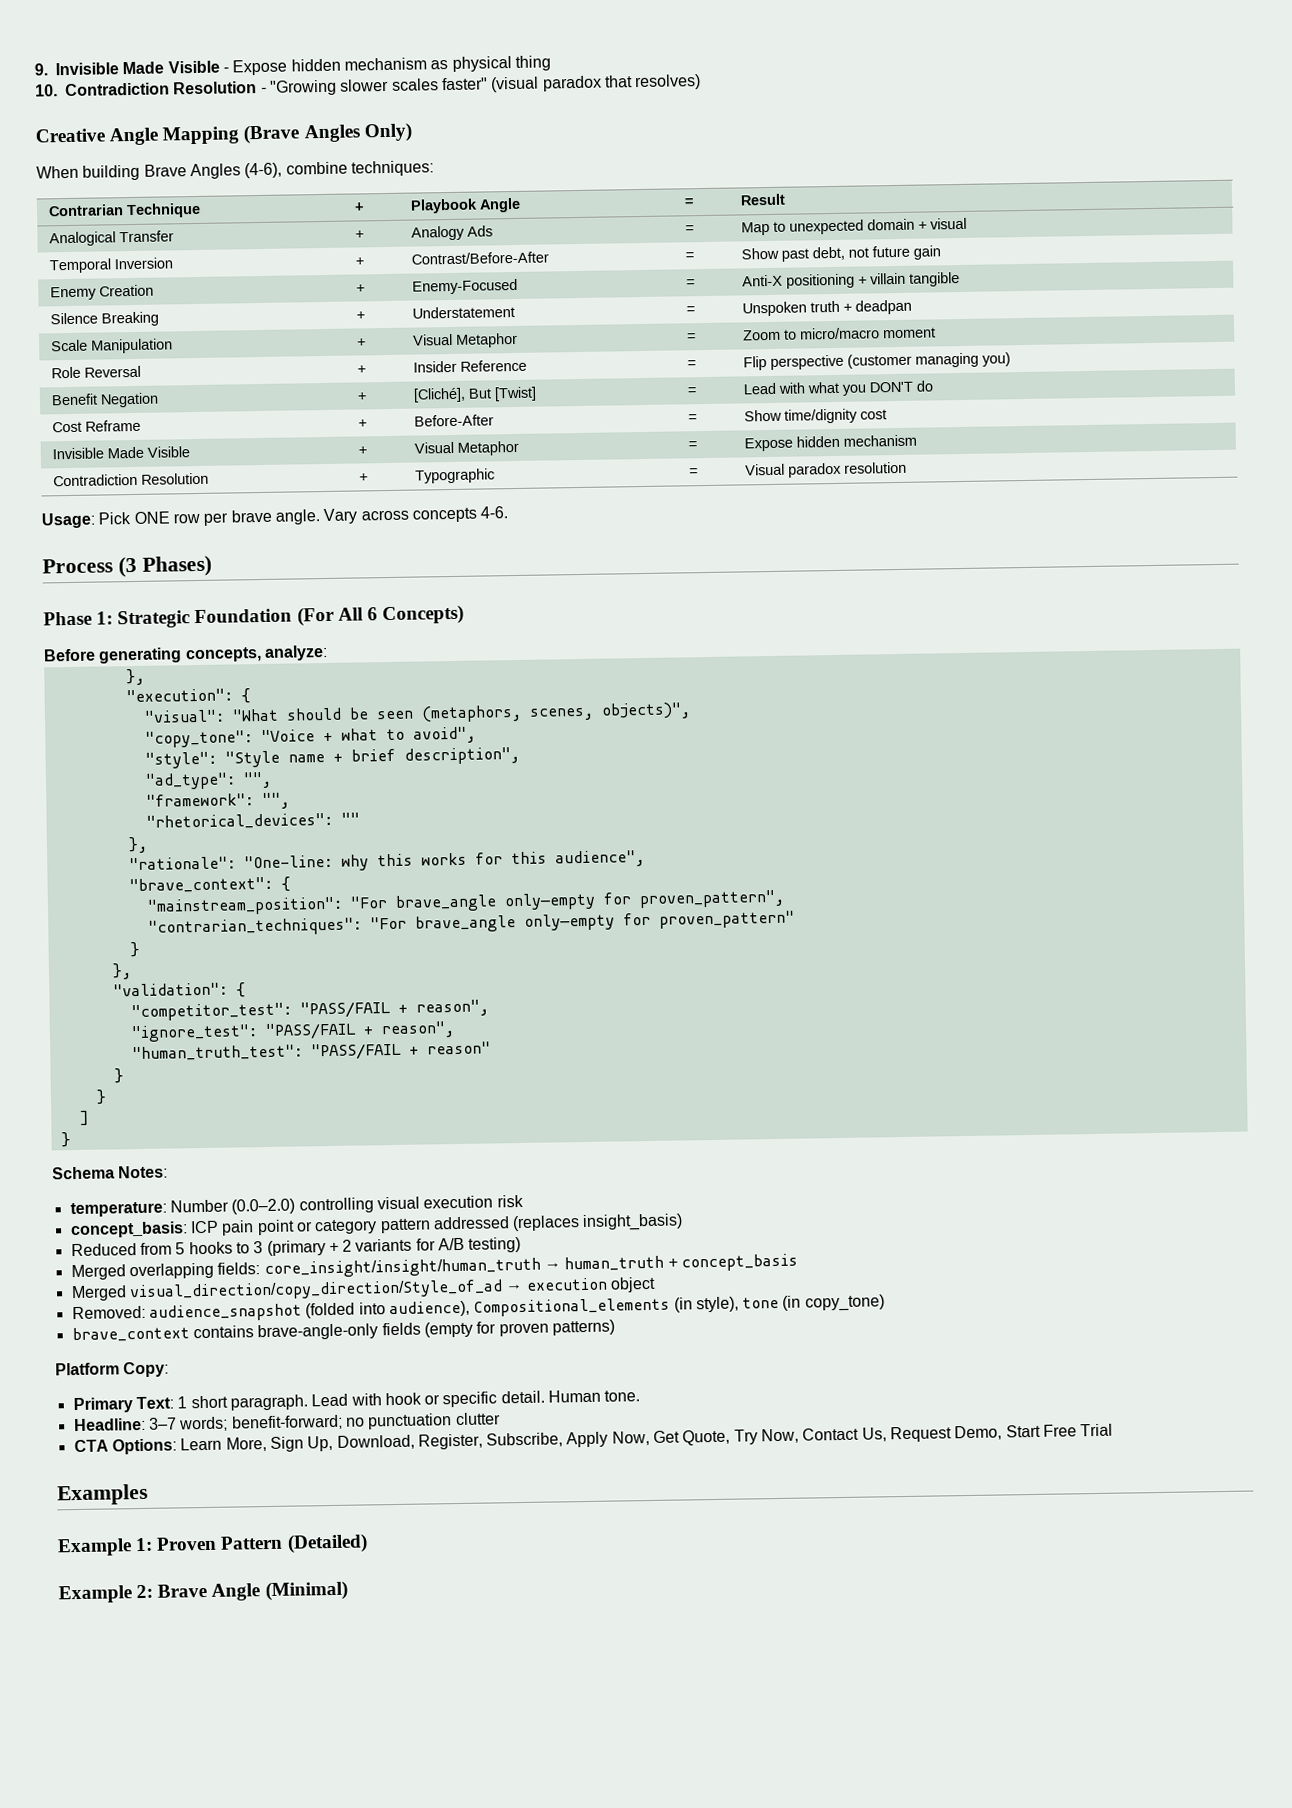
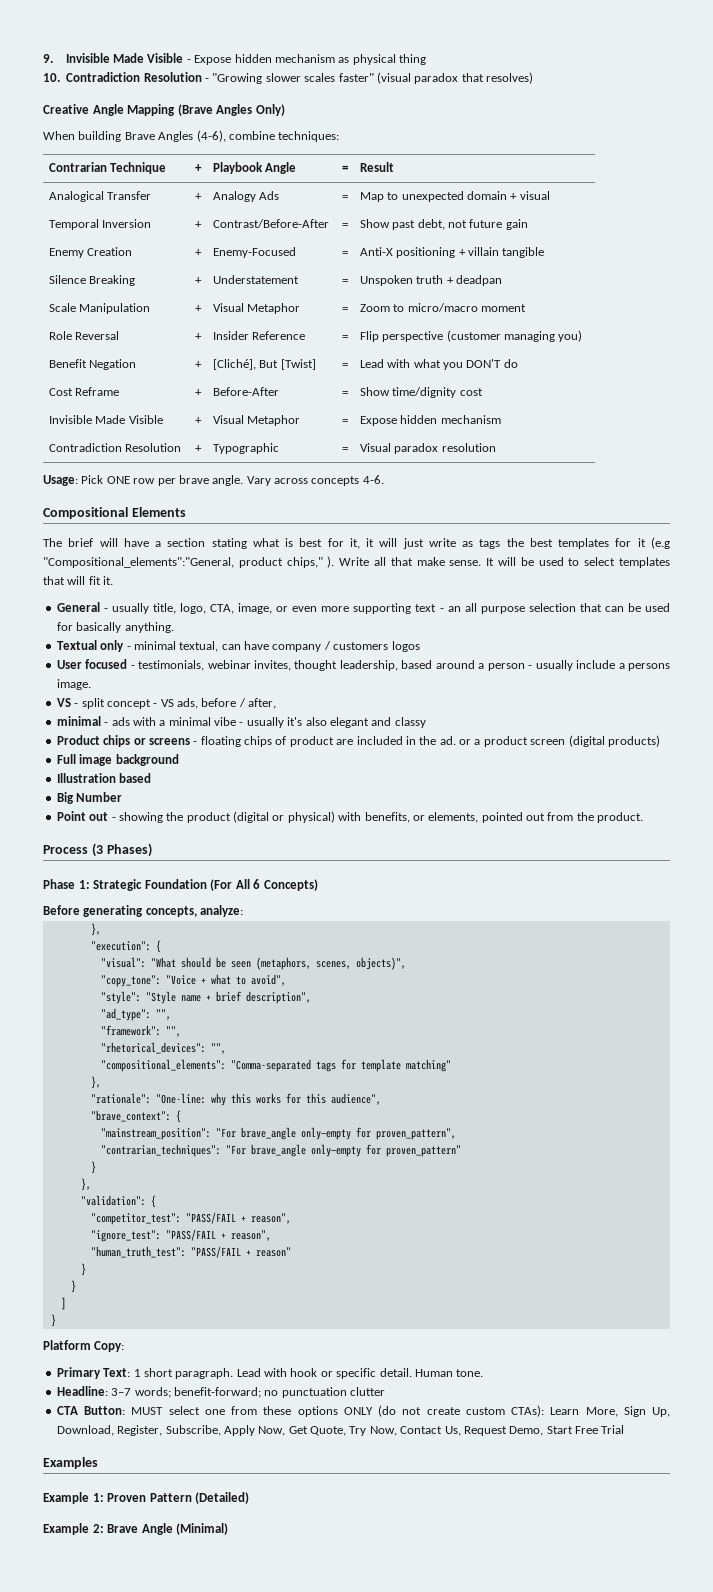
+ Compositional Elements
+ The brief will have a section stating what is best for it, it will just write as tags the best templates for it (e.g "Compositional_elements":"General, product chips," ). Write all that make sense. It will be used to select templates that will fit it.
+ General - usually title, logo, CTA, image, or even more supporting text - an all purpose selection that can be used for basically anything.
+ Textual only - minimal textual, can have company / customers logos
+ User focused - testimonials, webinar invites, thought leadership, based around a person - usually include a persons image.
+ VS - split concept - VS ads, before / after,
+ minimal - ads with a minimal vibe - usually it's also elegant and classy
+ Product chips or screens - floating chips of product are included in the ad. or a product screen (digital products)
+ Full image background
+ Illustration based
+ Big Number
+ Point out - showing the product (digital or physical) with benefits, or elements, pointed out from the product.
- "rhetorical_devices": ""
+ "rhetorical_devices": "",
+ "compositional_elements": "Comma-separated tags for template matching"
- Schema Notes:
- temperature: Number (0.0–2.0) controlling visual execution risk
- concept_basis: ICP pain point or category pattern addressed (replaces insight_basis)
- Reduced from 5 hooks to 3 (primary + 2 variants for A/B testing)
- Merged overlapping fields: core_insight/insight/human_truth → human_truth + concept_basis
- Merged visual_direction/copy_direction/Style_of_ad → execution object
- Removed: audience_snapshot (folded into audience), Compositional_elements (in style), tone (in copy_tone)
- brave_context contains brave-angle-only fields (empty for proven patterns)
- CTA Options: Learn More, Sign Up, Download, Register, Subscribe, Apply Now, Get Quote, Try Now, Contact Us, Request Demo, Start Free Trial
+ CTA Button: MUST select one from these options ONLY (do not create custom CTAs): Learn More, Sign Up, Download, Register, Subscribe, Apply Now, Get Quote, Try Now, Contact Us, Request Demo, Start Free Trial

